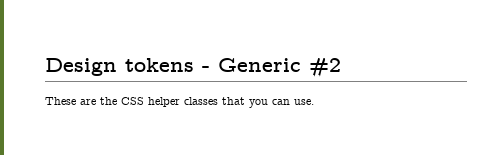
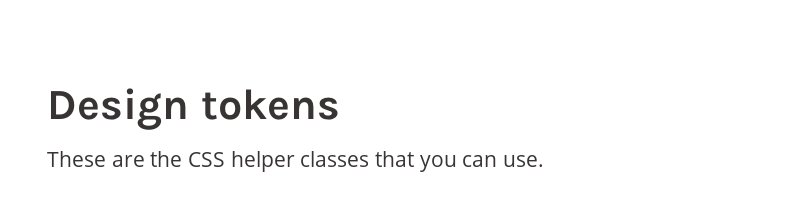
- Design tokens - Generic #2
+ Design tokens

